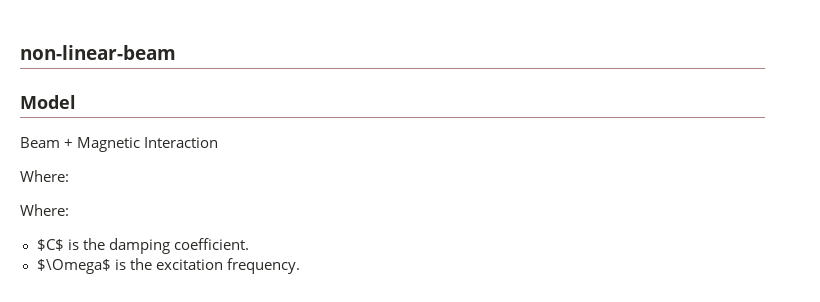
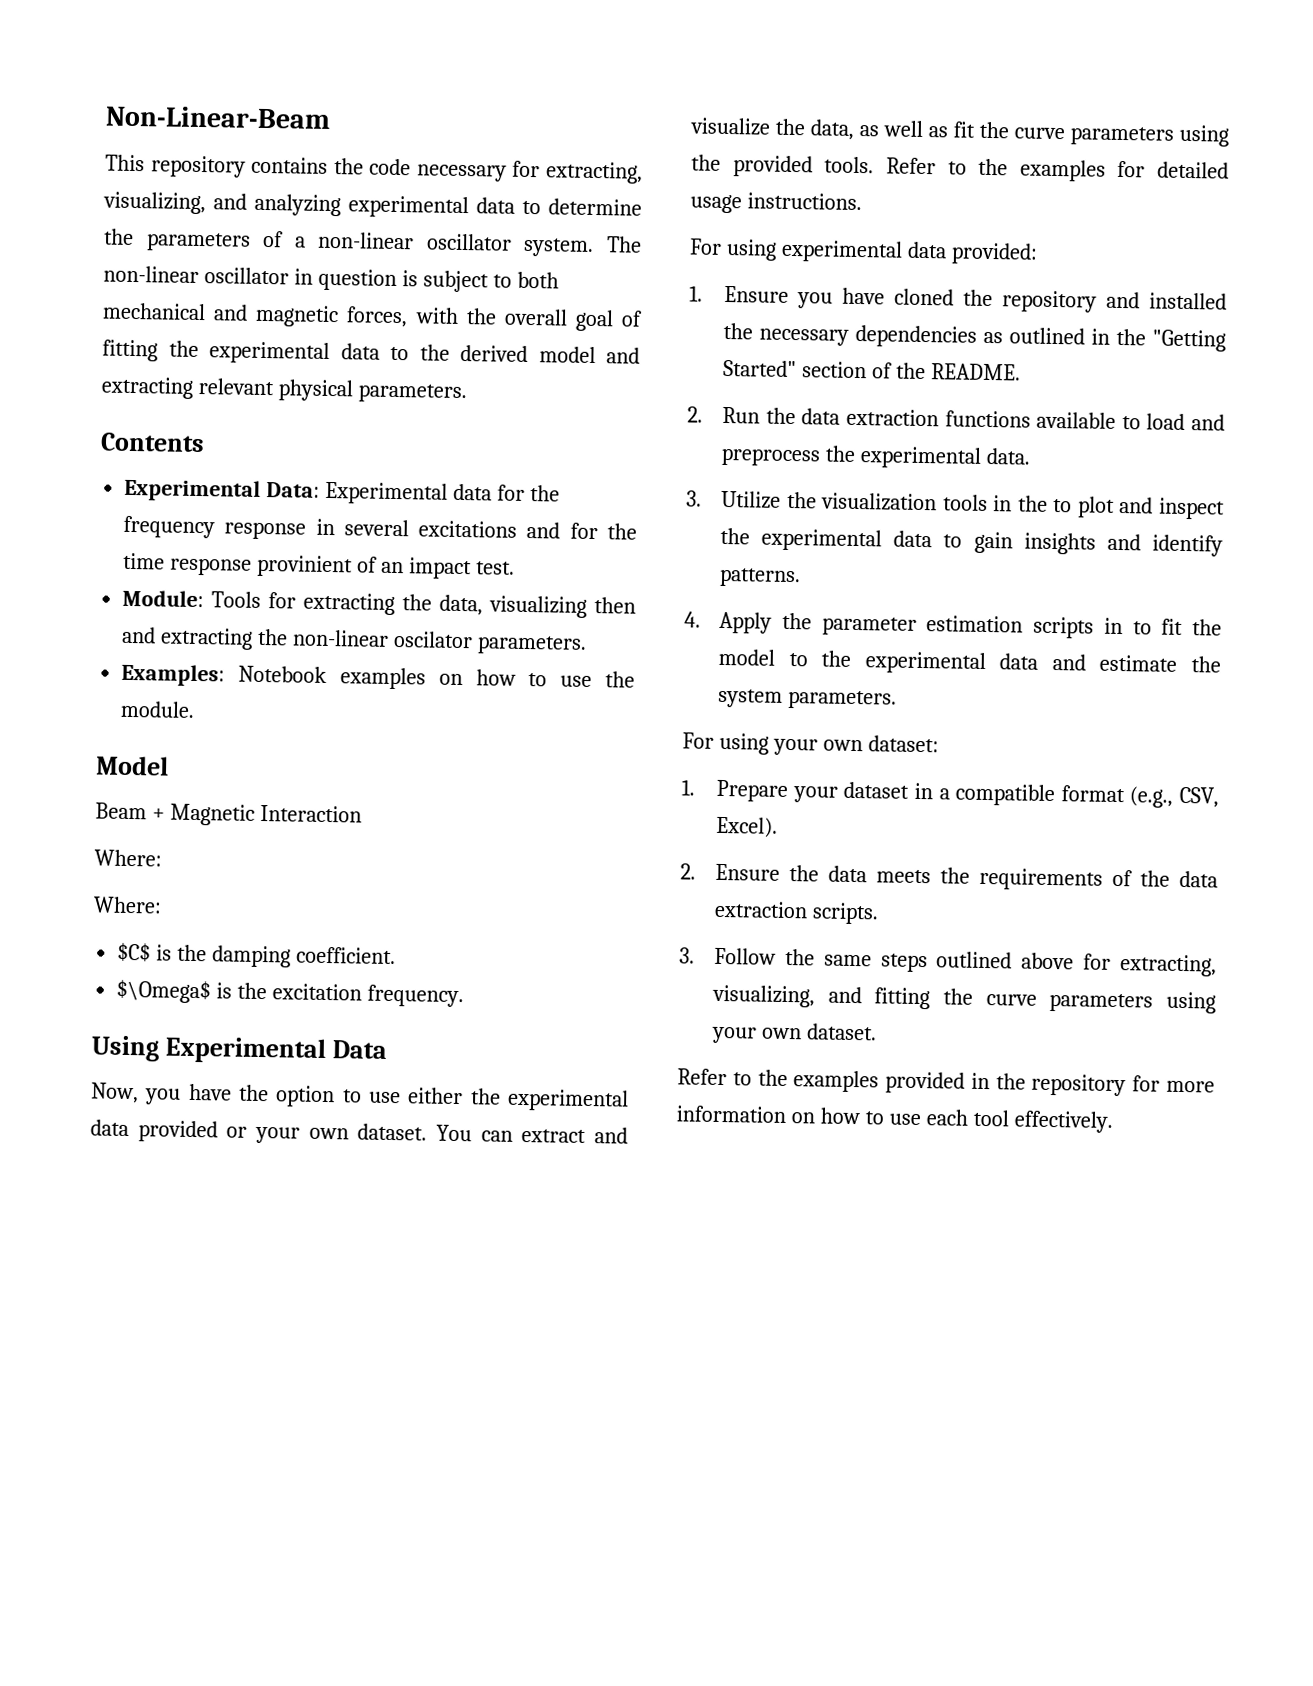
- non-linear-beam
+ Non-Linear-Beam
+ This repository contains the code necessary for extracting, visualizing, and analyzing experimental data to determine the parameters of a non-linear oscillator system. The non-linear oscillator in question is subject to both mechanical and magnetic forces, with the overall goal of fitting the experimental data to the derived model and extracting relevant physical parameters.
+ Contents
+ Experimental Data: Experimental data for the frequency response in several excitations and for the time response provinient of an impact test.
+ Module: Tools for extracting the data, visualizing then and extracting the non-linear oscilator parameters.
+ Examples: Notebook examples on how to use the module.
+ Using Experimental Data
+ Now, you have the option to use either the experimental data provided or your own dataset. You can extract and visualize the data, as well as fit the curve parameters using the provided tools. Refer to the examples for detailed usage instructions.
+ For using experimental data provided:
+ 1. Ensure you have cloned the repository and installed the necessary dependencies as outlined in the "Getting Started" section of the README.
+ 2. Run the data extraction functions available to load and preprocess the experimental data.
+ 3. Utilize the visualization tools in the to plot and inspect the experimental data to gain insights and identify patterns.
+ 4. Apply the parameter estimation scripts in to fit the model to the experimental data and estimate the system parameters.
+ For using your own dataset:
+ 1. Prepare your dataset in a compatible format (e.g., CSV, Excel).
+ 2. Ensure the data meets the requirements of the data extraction scripts.
+ 3. Follow the same steps outlined above for extracting, visualizing, and fitting the curve parameters using your own dataset.
+ Refer to the examples provided in the repository for more information on how to use each tool effectively.

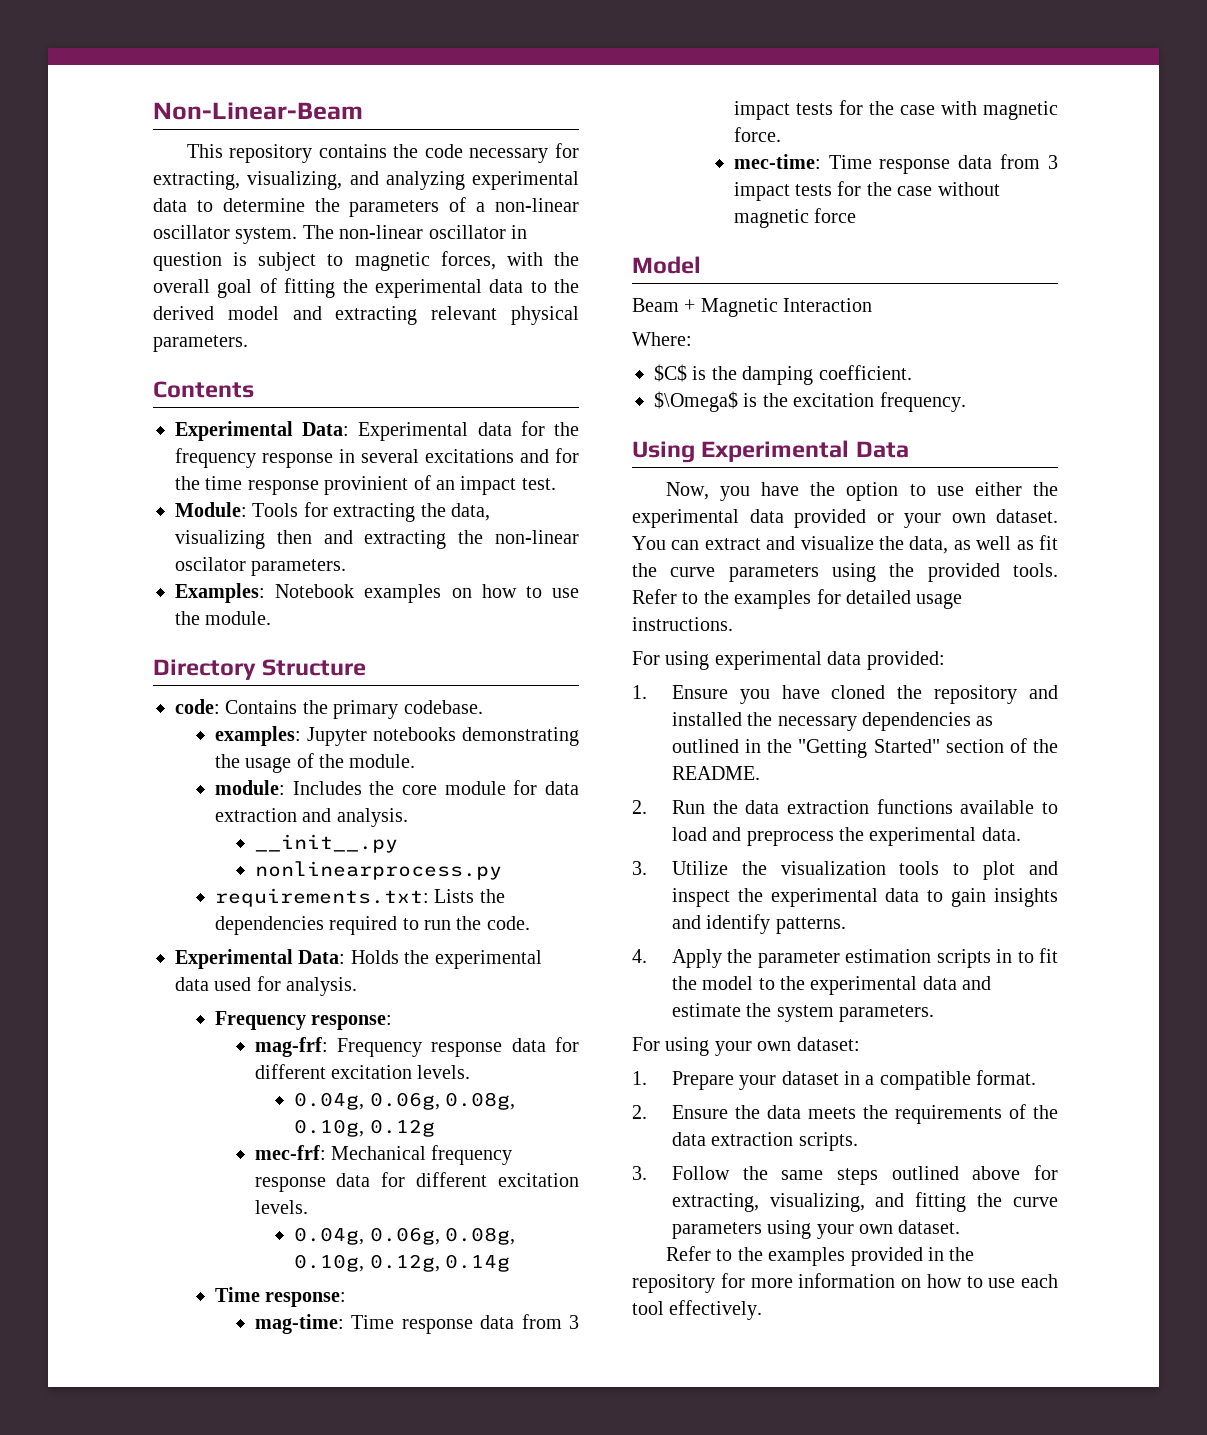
- The non-linear oscillator in question is subject to both mechanical and magnetic forces, with the overall goal of fitting the experimental data to the derived model and extracting relevant physical parameters.
+ The non-linear oscillator in question is subject to magnetic forces, with the overall goal of fitting the experimental data to the derived model and extracting relevant physical parameters.
+ Directory Structure
+ code: Contains the primary codebase.
+ examples: Jupyter notebooks demonstrating the usage of the module.
+ module: Includes the core module for data extraction and analysis.
+ __init__.py
+ nonlinearprocess.py
+ requirements.txt: Lists the dependencies required to run the code.
+ Experimental Data: Holds the experimental data used for analysis.
+ Frequency response:
+ mag-frf: Frequency response data for different excitation levels.
+ 0.04g, 0.06g, 0.08g, 0.10g, 0.12g
+ mec-frf: Mechanical frequency response data for different excitation levels.
+ 0.04g, 0.06g, 0.08g, 0.10g, 0.12g, 0.14g
+ Time response:
+ mag-time: Time response data from 3 impact tests for the case with magnetic force.
+ mec-time: Time response data from 3 impact tests for the case without magnetic force
  Beam + Magnetic Interaction
- Where:
- 3. Utilize the visualization tools in the to plot and inspect the experimental data to gain insights and identify patterns.
+ 3. Utilize the visualization tools to plot and inspect the experimental data to gain insights and identify patterns.
- 1. Prepare your dataset in a compatible format (e.g., CSV, Excel).
+ 1. Prepare your dataset in a compatible format.

